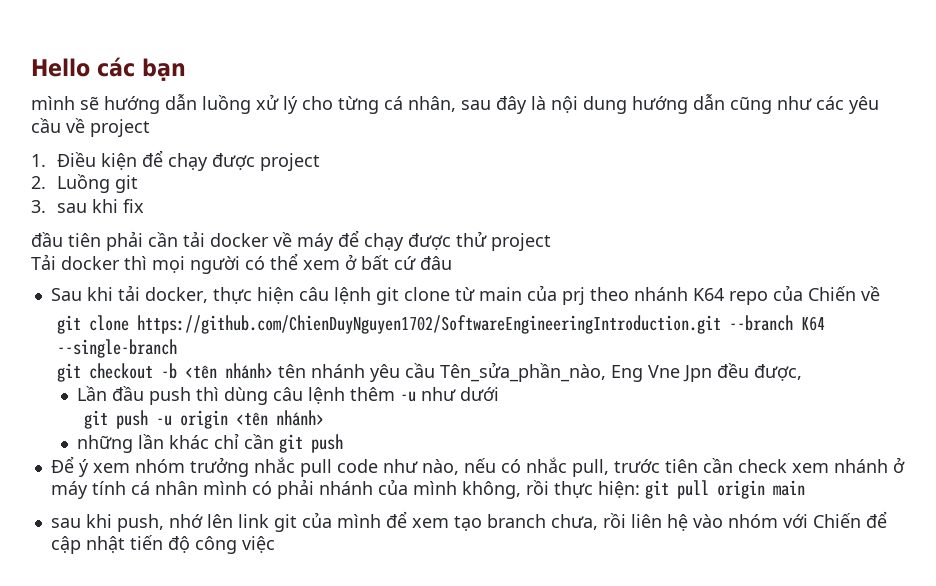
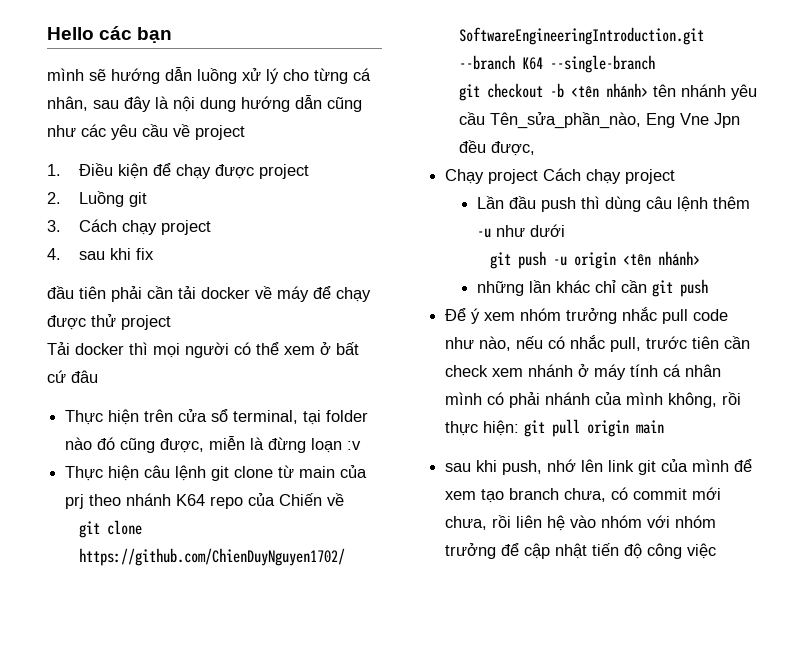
- 3. sau khi fix
+ 3. Cách chạy project
+ 4. sau khi fix
- Sau khi tải docker, thực hiện câu lệnh git clone từ main của prj theo nhánh K64 repo của Chiến về
+ Thực hiện trên cửa sổ terminal, tại folder nào đó cũng được, miễn là đừng loạn :v
+ Thực hiện câu lệnh git clone từ main của prj theo nhánh K64 repo của Chiến về
+ Chạy project Cách chạy project
- sau khi push, nhớ lên link git của mình để xem tạo branch chưa, rồi liên hệ vào nhóm với Chiến để cập nhật tiến độ công việc
+ sau khi push, nhớ lên link git của mình để xem tạo branch chưa, có commit mới chưa, rồi liên hệ vào nhóm với nhóm trưởng để cập nhật tiến độ công việc

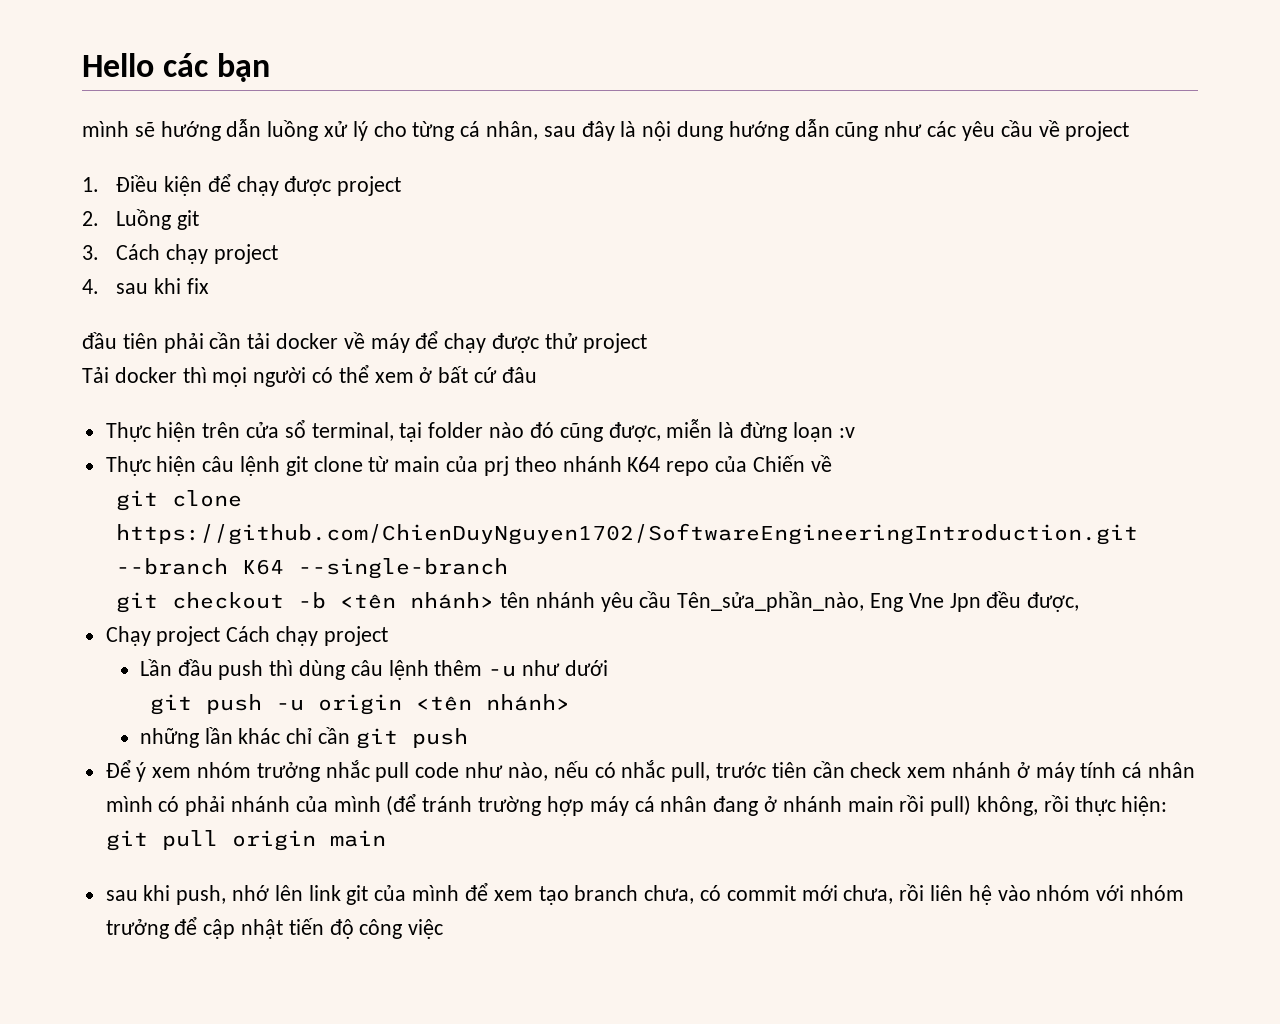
- Để ý xem nhóm trưởng nhắc pull code như nào, nếu có nhắc pull, trước tiên cần check xem nhánh ở máy tính cá nhân mình có phải nhánh của mình không, rồi thực hiện: git pull origin main
+ Để ý xem nhóm trưởng nhắc pull code như nào, nếu có nhắc pull, trước tiên cần check xem nhánh ở máy tính cá nhân mình có phải nhánh của mình (để tránh trường hợp máy cá nhân đang ở nhánh main rồi pull) không, rồi thực hiện: git pull origin main

